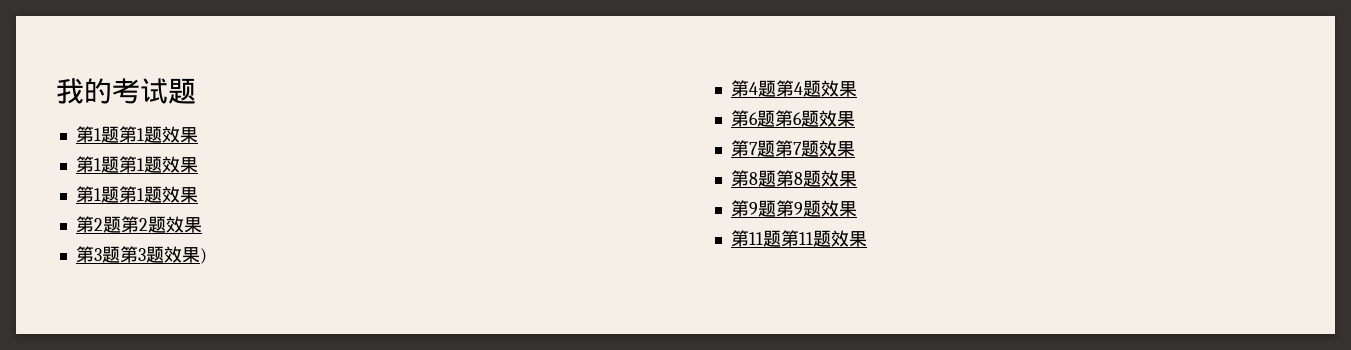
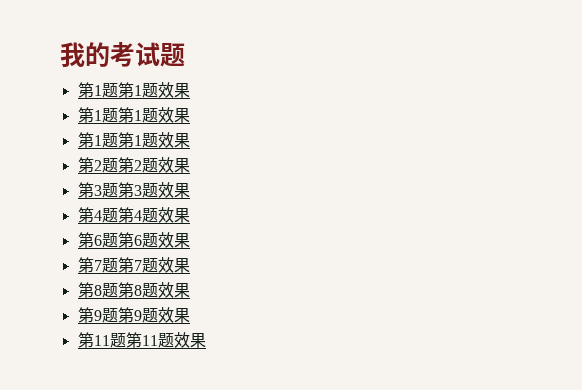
- 第3题第3题效果)
+ 第3题第3题效果

